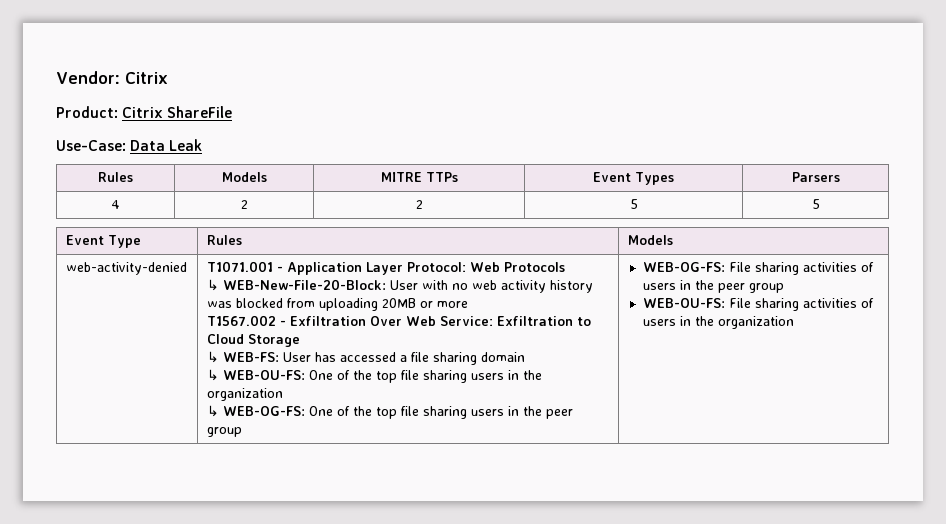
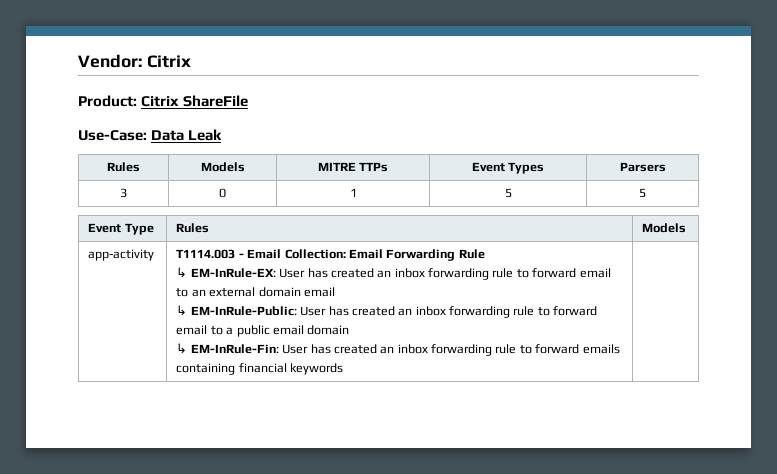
- 4 | 2 | 2 | 5 | 5
+ 3 | 0 | 1 | 5 | 5
- web-activity-denied | T1071.001 - Application Layer Protocol: Web Protocols
- ↳ WEB-New-File-20-Block: User with no web activity history was blocked from uploading 20MB or more
- T1567.002 - Exfiltration Over Web Service: Exfiltration to Cloud Storage
- ↳ WEB-FS: User has accessed a file sharing domain
- ↳ WEB-OU-FS: One of the top file sharing users in the organization
- ↳ WEB-OG-FS: One of the top file sharing users in the peer group | WEB-OG-FS: File sharing activities of users in the peer group
- WEB-OU-FS: File sharing activities of users in the organization
+ app-activity | T1114.003 - Email Collection: Email Forwarding Rule
+ ↳ EM-InRule-EX: User has created an inbox forwarding rule to forward email to an external domain email
+ ↳ EM-InRule-Public: User has created an inbox forwarding rule to forward email to a public email domain
+ ↳ EM-InRule-Fin: User has created an inbox forwarding rule to forward emails containing financial keywords

